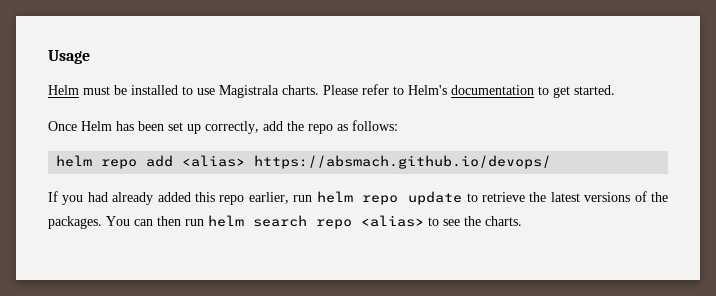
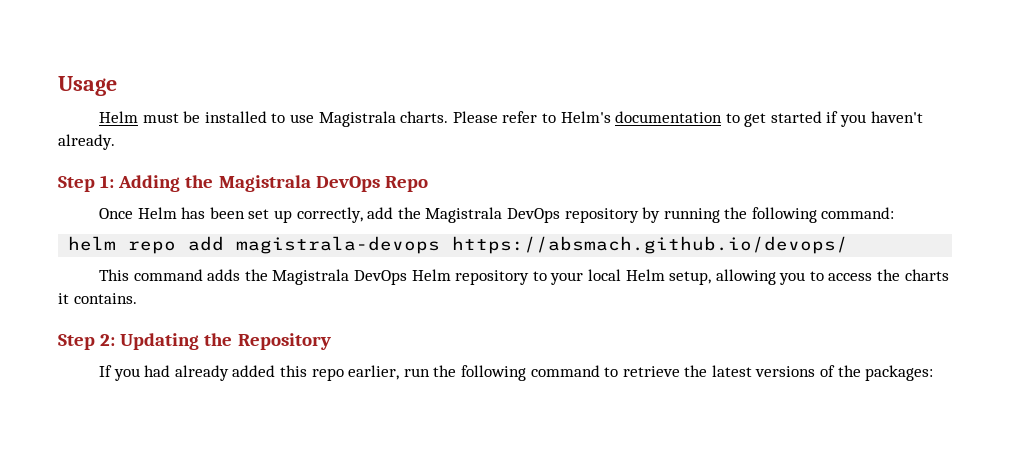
- Please refer to Helm's documentation to get started.
+ Please refer to Helm's documentation to get started if you haven't already.
+ Step 1: Adding the Magistrala DevOps Repo
- Once Helm has been set up correctly, add the repo as follows:
+ Once Helm has been set up correctly, add the Magistrala DevOps repository by running the following command:
- helm repo add <alias> https://absmach.github.io/devops/
+ helm repo add magistrala-devops https://absmach.github.io/devops/
+ This command adds the Magistrala DevOps Helm repository to your local Helm setup, allowing you to access the charts it contains.
+ Step 2: Updating the Repository
- If you had already added this repo earlier, run helm repo update to retrieve the latest versions of the packages. You can then run helm search repo <alias> to see the charts.
+ If you had already added this repo earlier, run the following command to retrieve the latest versions of the packages:

